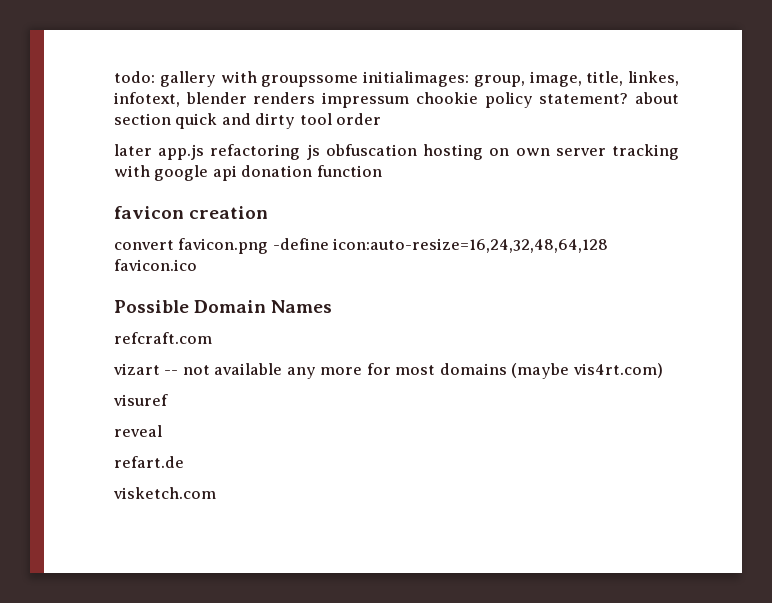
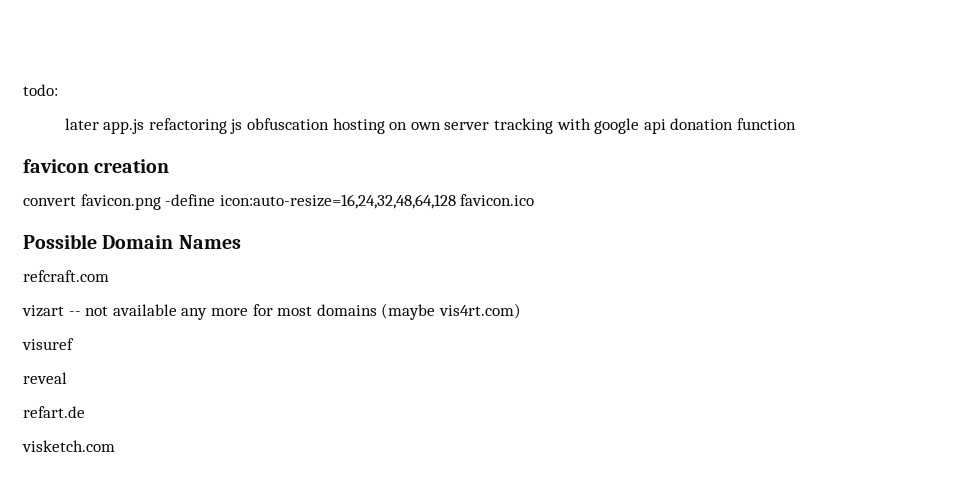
- todo: gallery with groupssome initialimages: group, image, title, linkes, infotext, blender renders impressum chookie policy statement? about section quick and dirty tool order
+ todo:

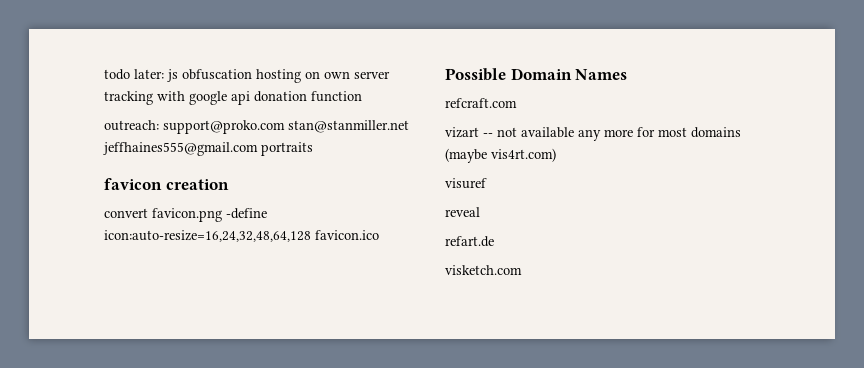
- todo:
- later app.js refactoring js obfuscation hosting on own server tracking with google api donation function
+ todo later: js obfuscation hosting on own server tracking with google api donation function
+ outreach: support@proko.com stan@stanmiller.net jeffhaines555@gmail.com portraits

